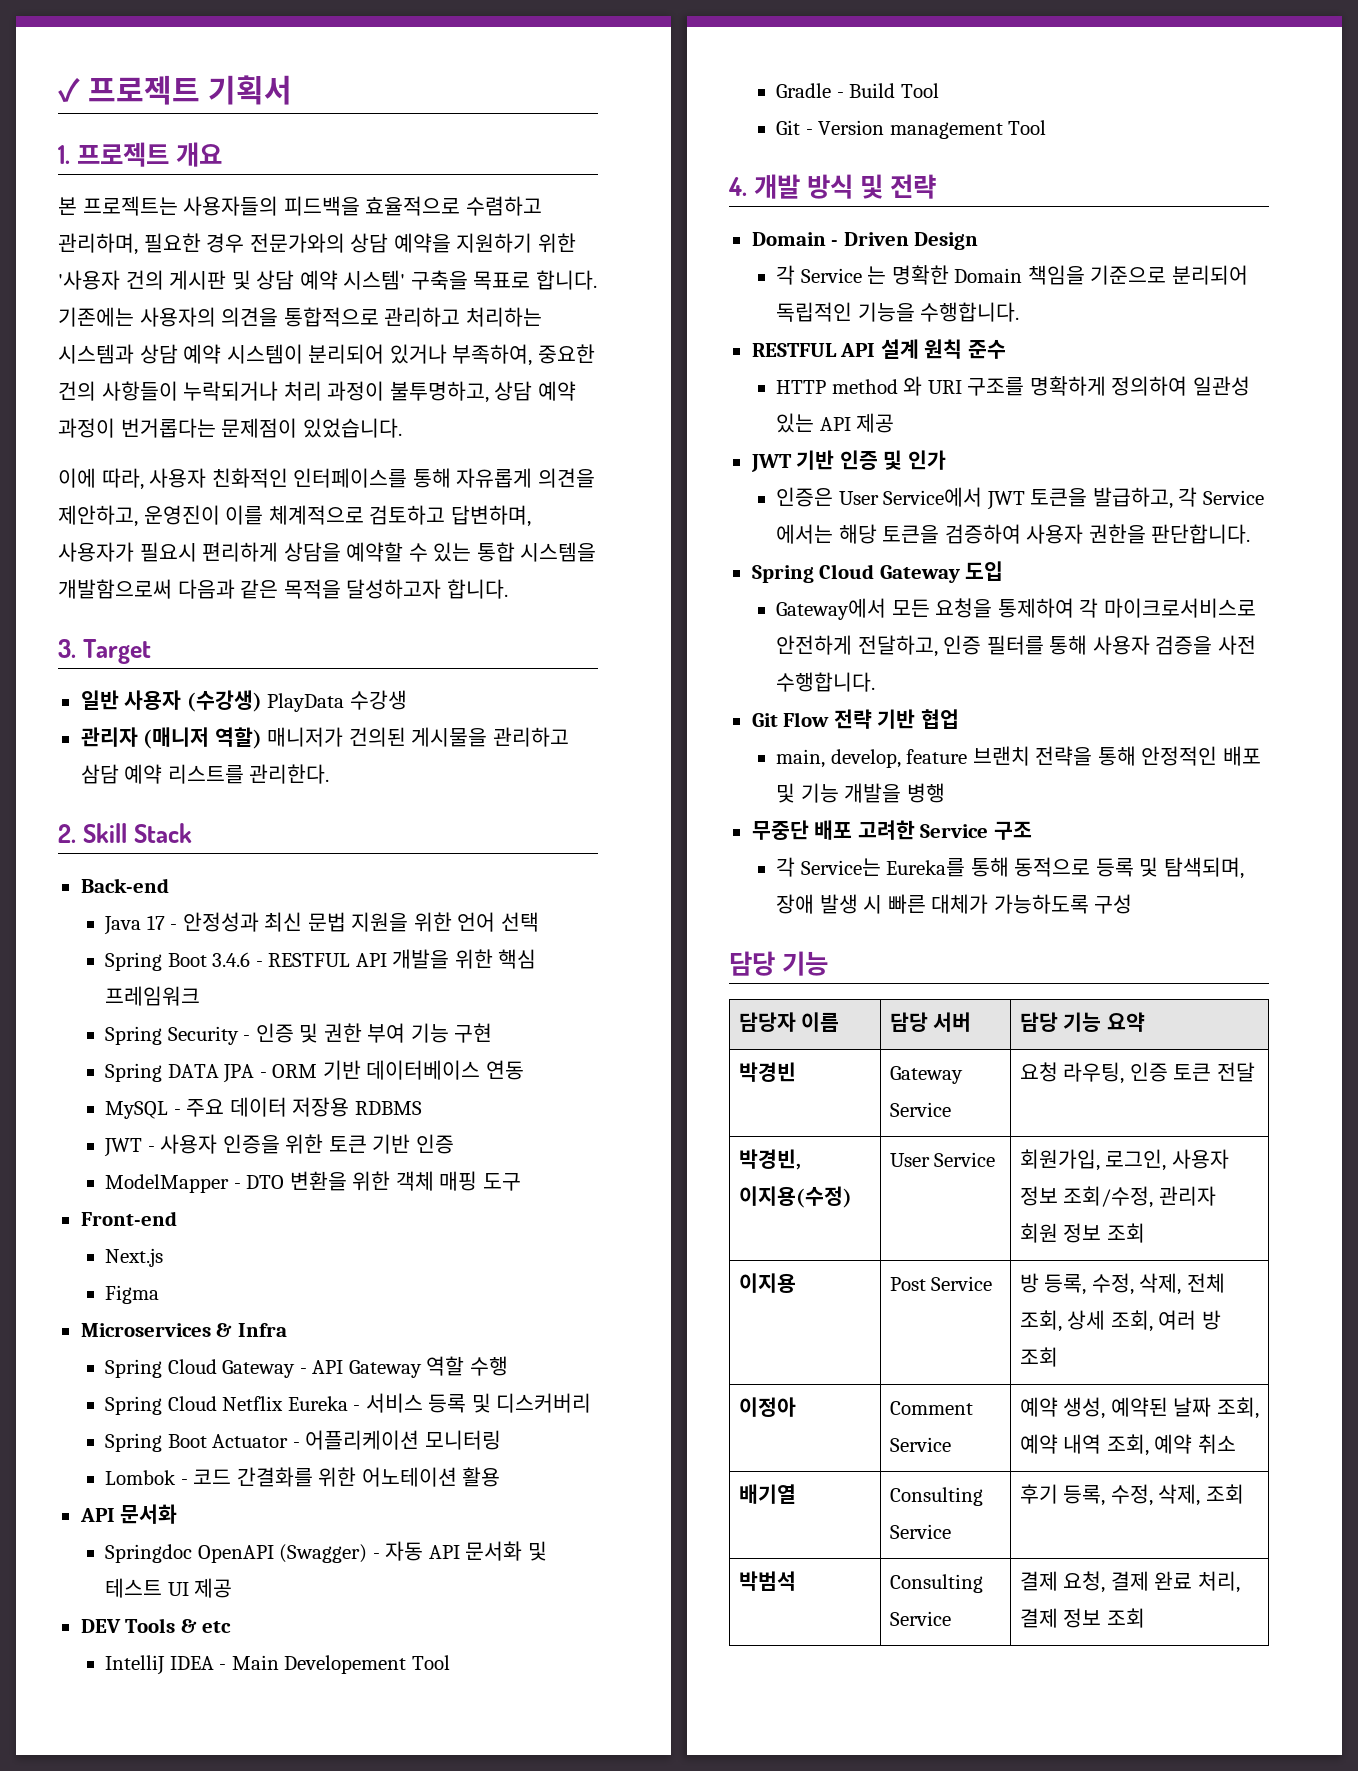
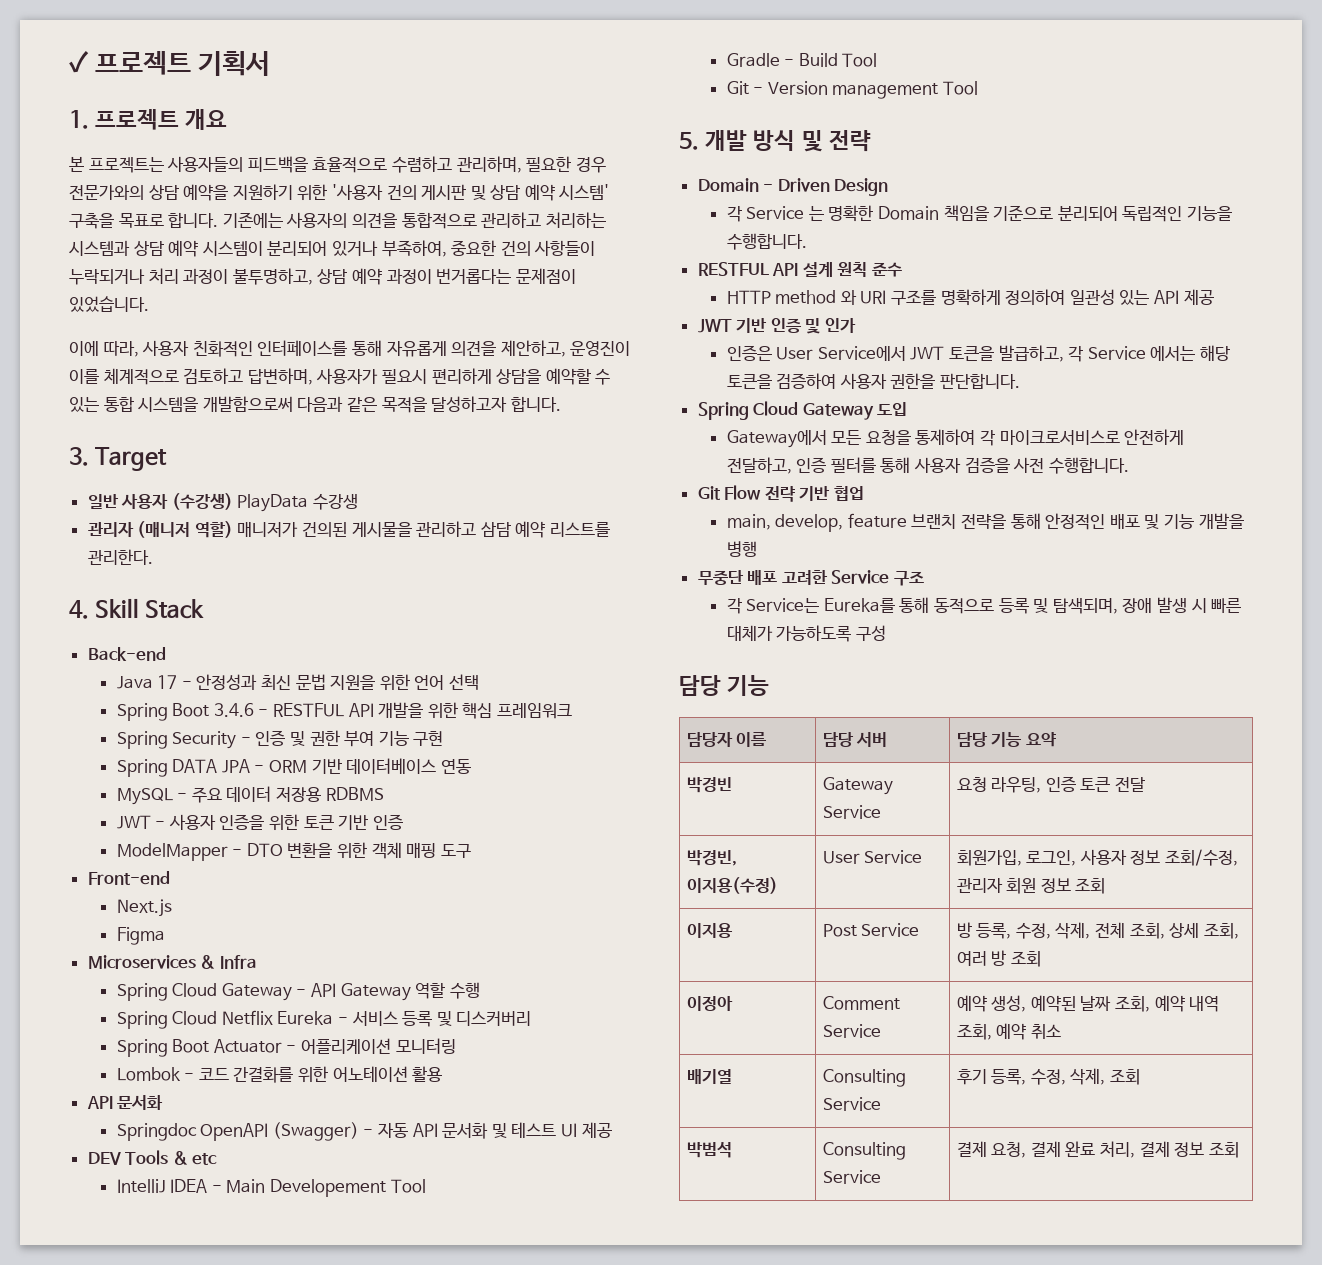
- 2. Skill Stack
+ 4. Skill Stack
- 4. 개발 방식 및 전략
+ 5. 개발 방식 및 전략

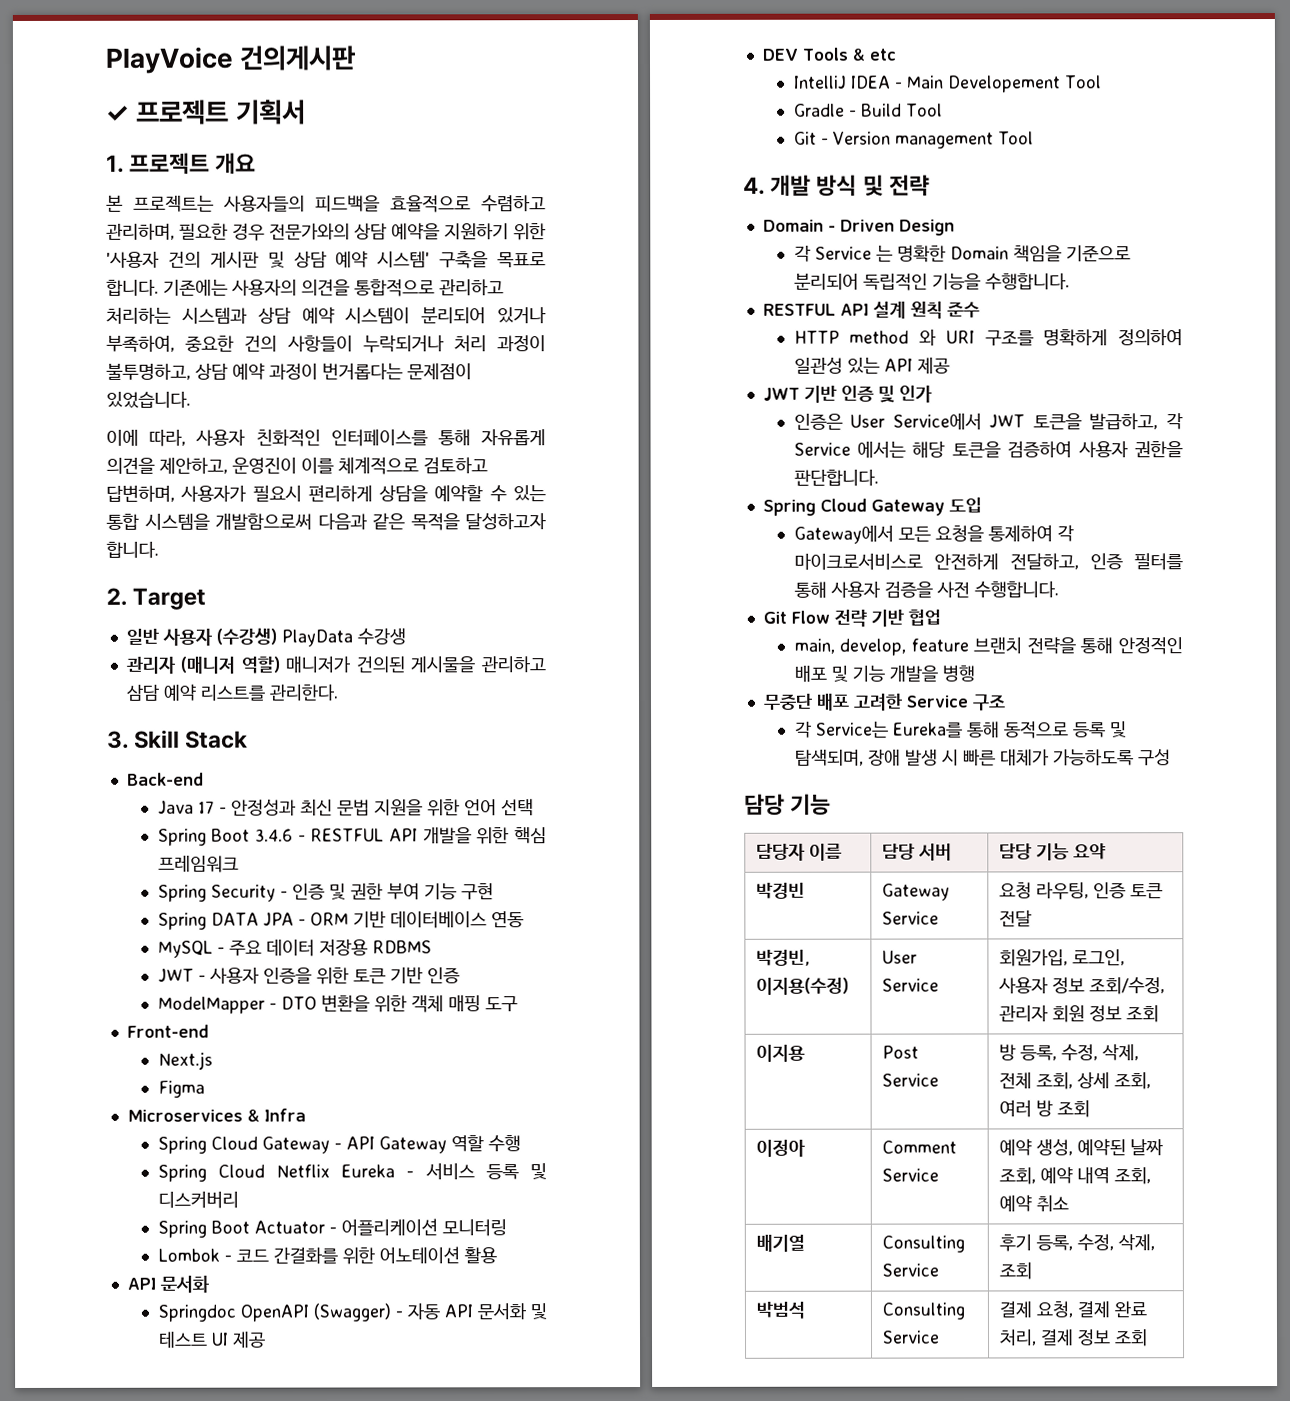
+ PlayVoice 건의게시판
- 3. Target
+ 2. Target
- 4. Skill Stack
+ 3. Skill Stack
- 5. 개발 방식 및 전략
+ 4. 개발 방식 및 전략

